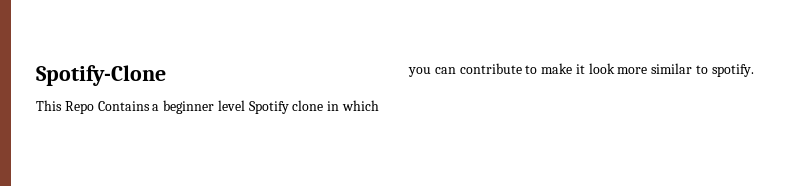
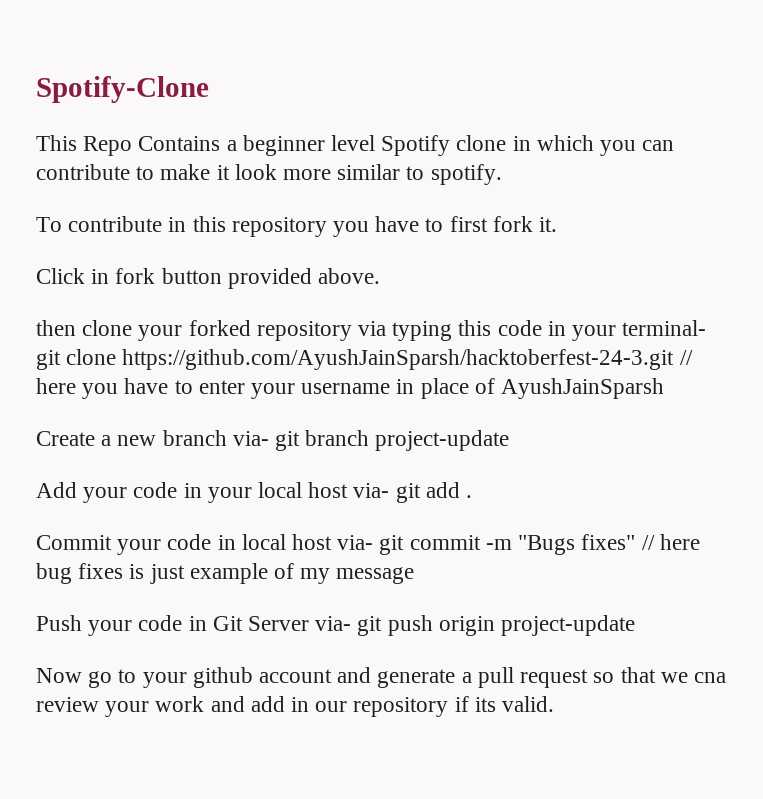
+ To contribute in this repository you have to first fork it.
+ Click in fork button provided above.
+ then clone your forked repository via typing this code in your terminal- git clone https://github.com/AyushJainSparsh/hacktoberfest-24-3.git // here you have to enter your username in place of AyushJainSparsh
+ Create a new branch via- git branch project-update
+ Add your code in your local host via- git add .
+ Commit your code in local host via- git commit -m "Bugs fixes" // here bug fixes is just example of my message
+ Push your code in Git Server via- git push origin project-update
+ Now go to your github account and generate a pull request so that we cna review your work and add in our repository if its valid.

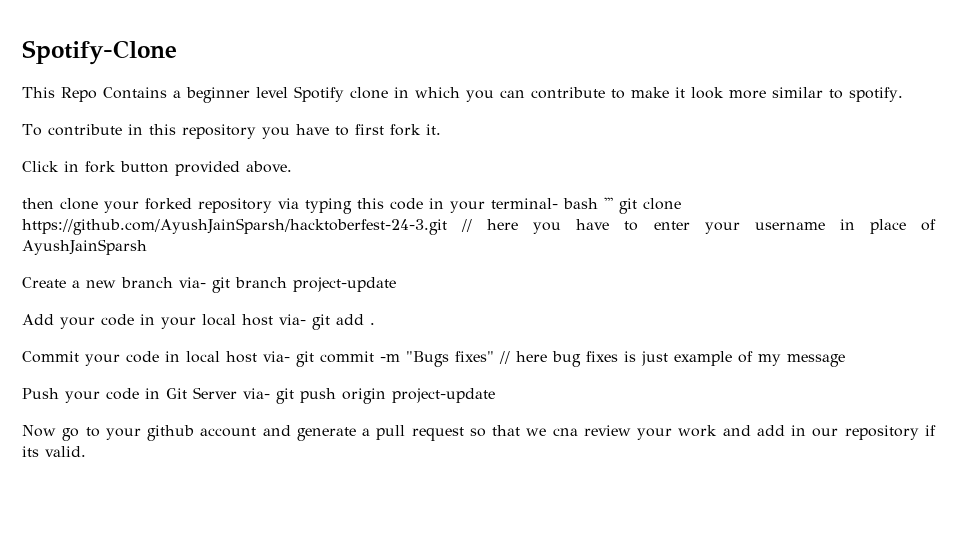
- then clone your forked repository via typing this code in your terminal- git clone https://github.com/AyushJainSparsh/hacktoberfest-24-3.git // here you have to enter your username in place of AyushJainSparsh
+ then clone your forked repository via typing this code in your terminal- bash ''' git clone https://github.com/AyushJainSparsh/hacktoberfest-24-3.git // here you have to enter your username in place of AyushJainSparsh

